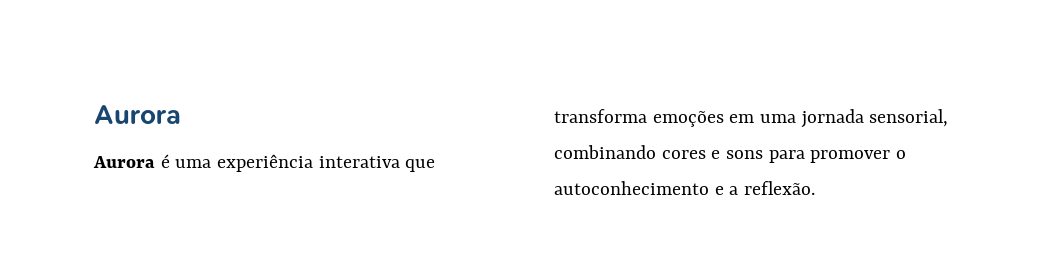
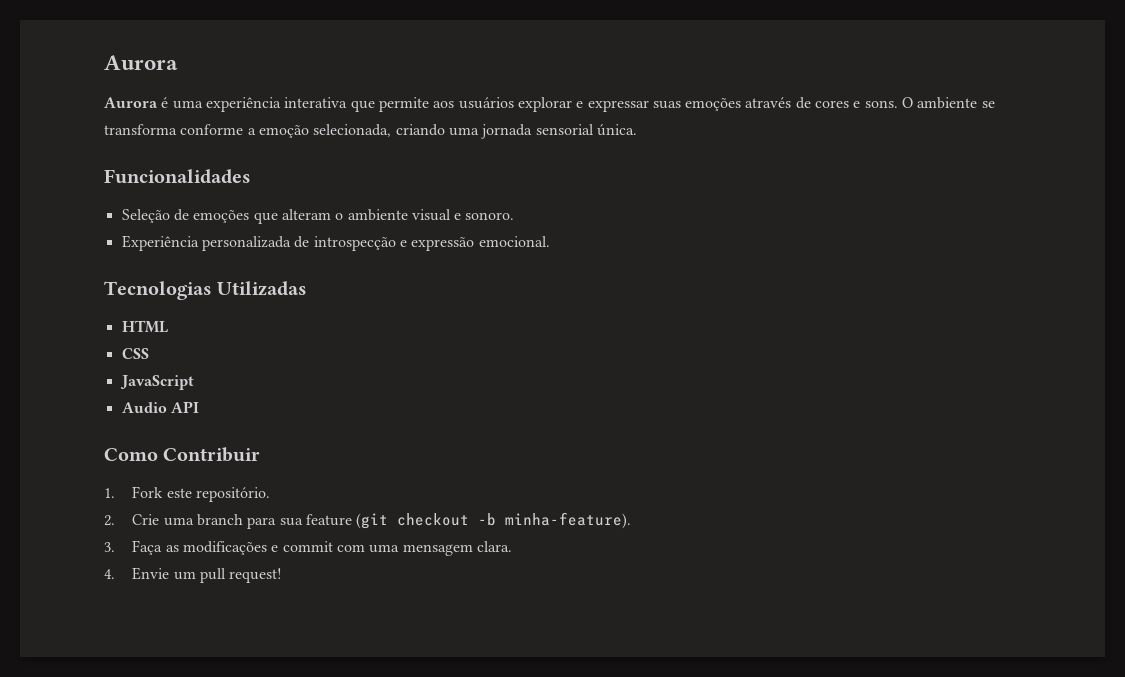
- Aurora é uma experiência interativa que transforma emoções em uma jornada sensorial, combinando cores e sons para promover o autoconhecimento e a reflexão.
+ Aurora é uma experiência interativa que permite aos usuários explorar e expressar suas emoções através de cores e sons. O ambiente se transforma conforme a emoção selecionada, criando uma jornada sensorial única.
+ Funcionalidades
+ Seleção de emoções que alteram o ambiente visual e sonoro.
+ Experiência personalizada de introspecção e expressão emocional.
+ Tecnologias Utilizadas
+ HTML
+ CSS
+ JavaScript
+ Audio API
+ Como Contribuir
+ 1. Fork este repositório.
+ 2. Crie uma branch para sua feature (git checkout -b minha-feature).
+ 3. Faça as modificações e commit com uma mensagem clara.
+ 4. Envie um pull request!

